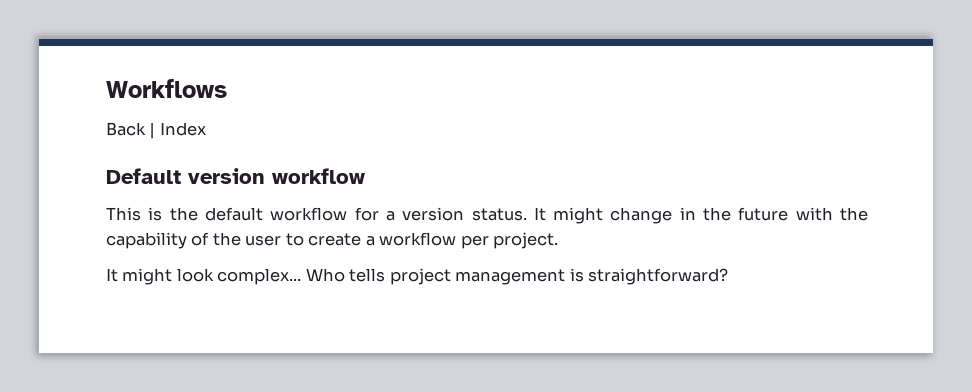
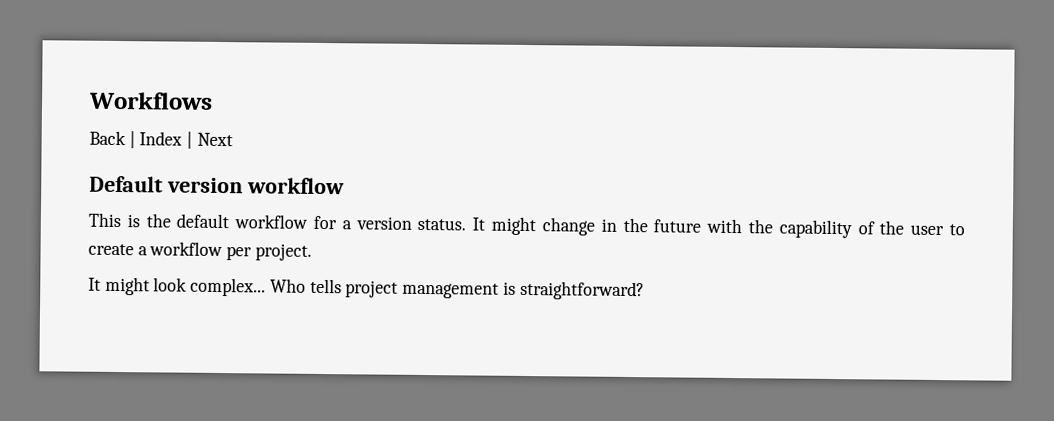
- Back | Index
+ Back | Index | Next

